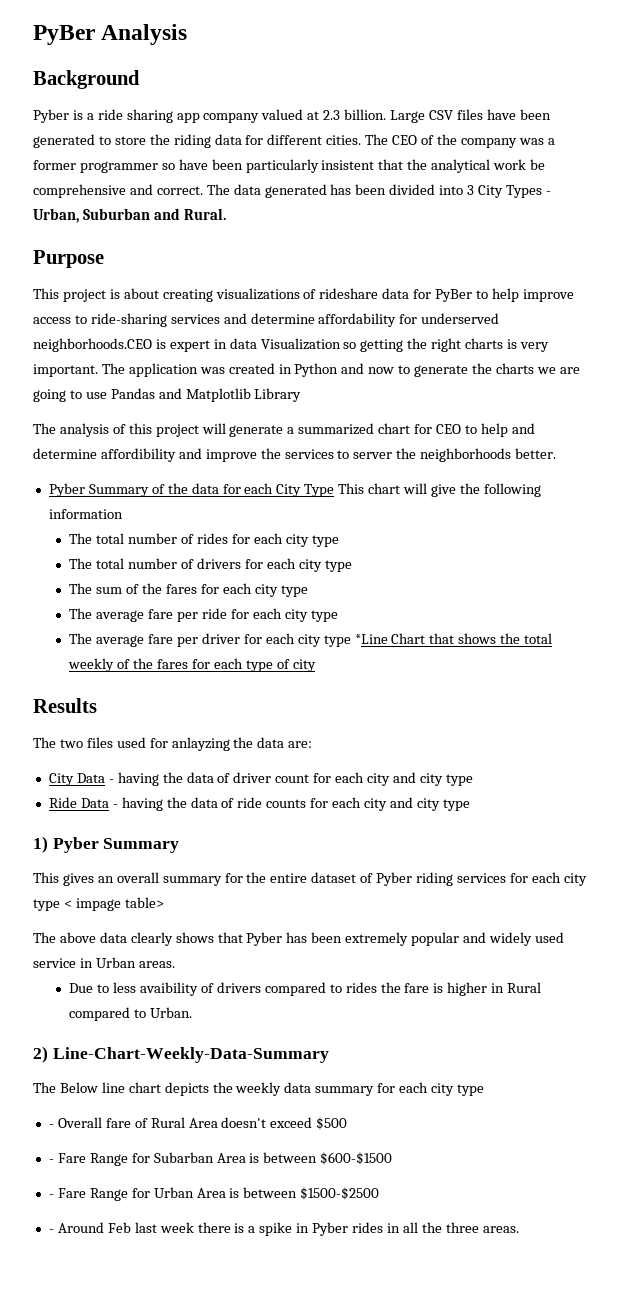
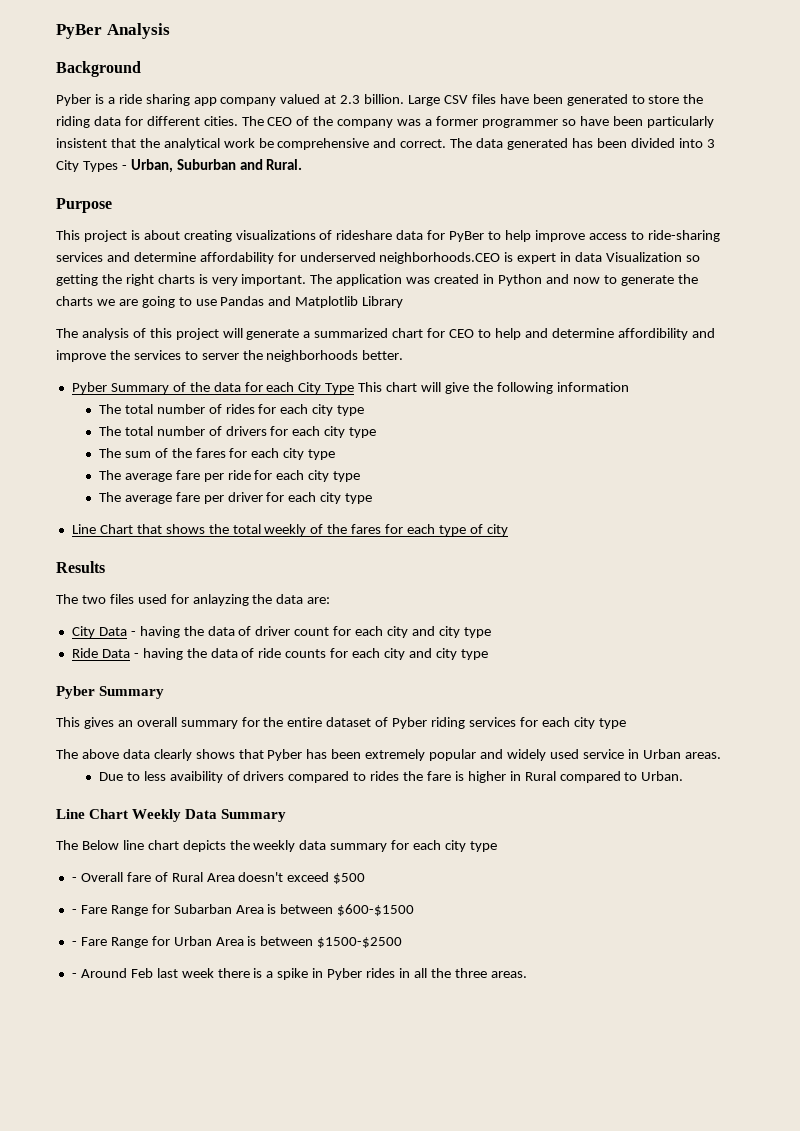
- The average fare per driver for each city type *Line Chart that shows the total weekly of the fares for each type of city
+ The average fare per driver for each city type
+ Line Chart that shows the total weekly of the fares for each type of city
  Ride Data - having the data of ride counts for each city and city type
- 1) Pyber Summary
+ Pyber Summary
- This gives an overall summary for the entire dataset of Pyber riding services for each city type < impage table>
+ This gives an overall summary for the entire dataset of Pyber riding services for each city type
- 2) Line-Chart-Weekly-Data-Summary
+ Line Chart Weekly Data Summary

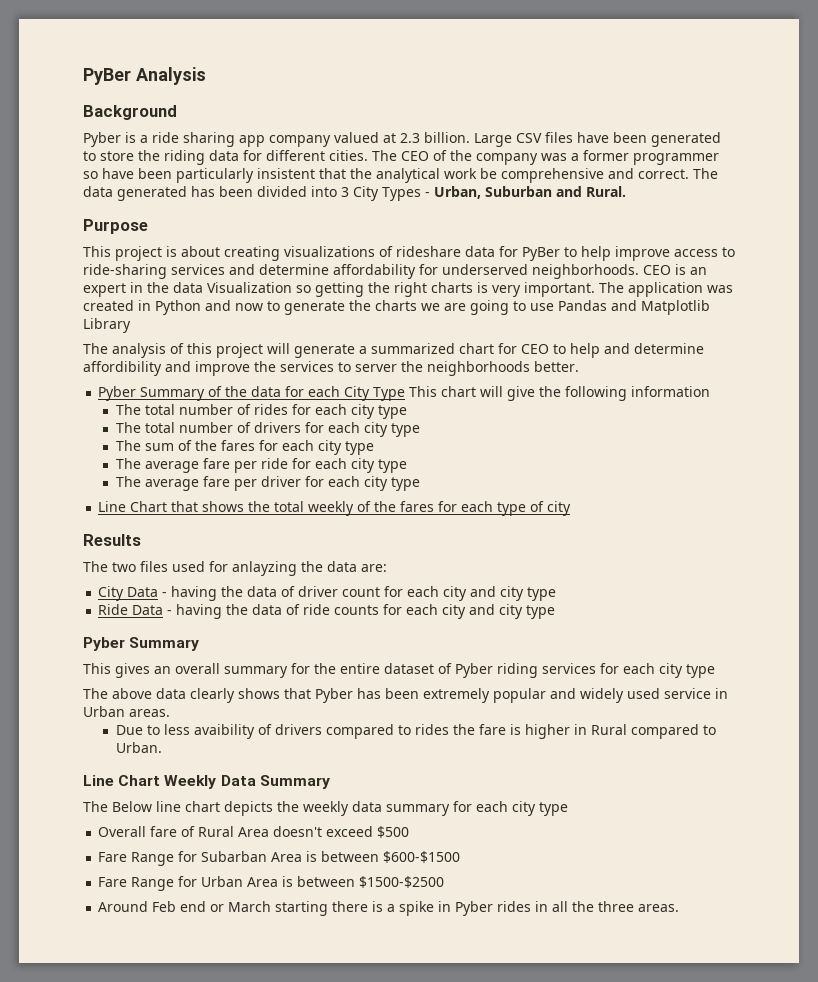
- This project is about creating visualizations of rideshare data for PyBer to help improve access to ride-sharing services and determine affordability for underserved neighborhoods.CEO is expert in data Visualization so getting the right charts is very important.
+ This project is about creating visualizations of rideshare data for PyBer to help improve access to ride-sharing services and determine affordability for underserved neighborhoods. CEO is an expert in the data Visualization so getting the right charts is very important.
- - Overall fare of Rural Area doesn't exceed $500
+ Overall fare of Rural Area doesn't exceed $500
- - Fare Range for Subarban Area is between $600-$1500
+ Fare Range for Subarban Area is between $600-$1500
- - Fare Range for Urban Area is between $1500-$2500
+ Fare Range for Urban Area is between $1500-$2500
- - Around Feb last week there is a spike in Pyber rides in all the three areas.
+ Around Feb end or March starting there is a spike in Pyber rides in all the three areas.

